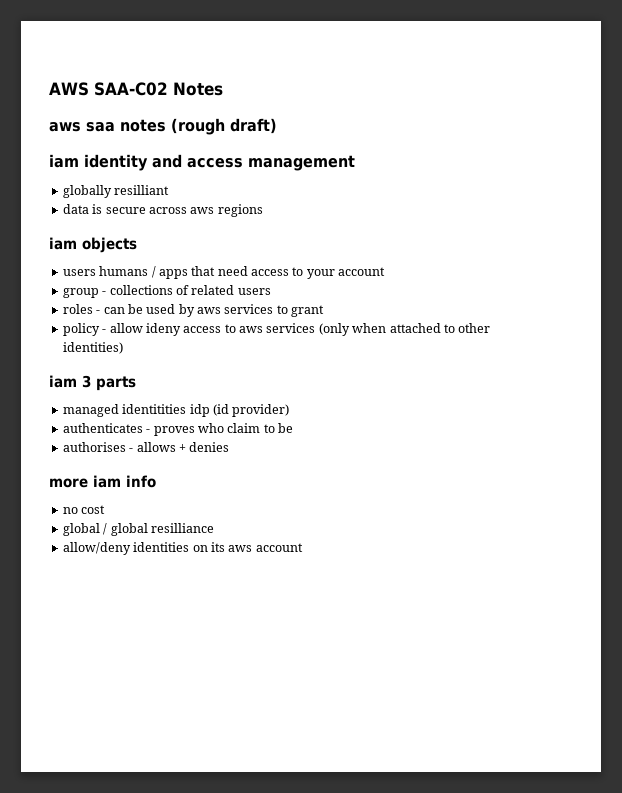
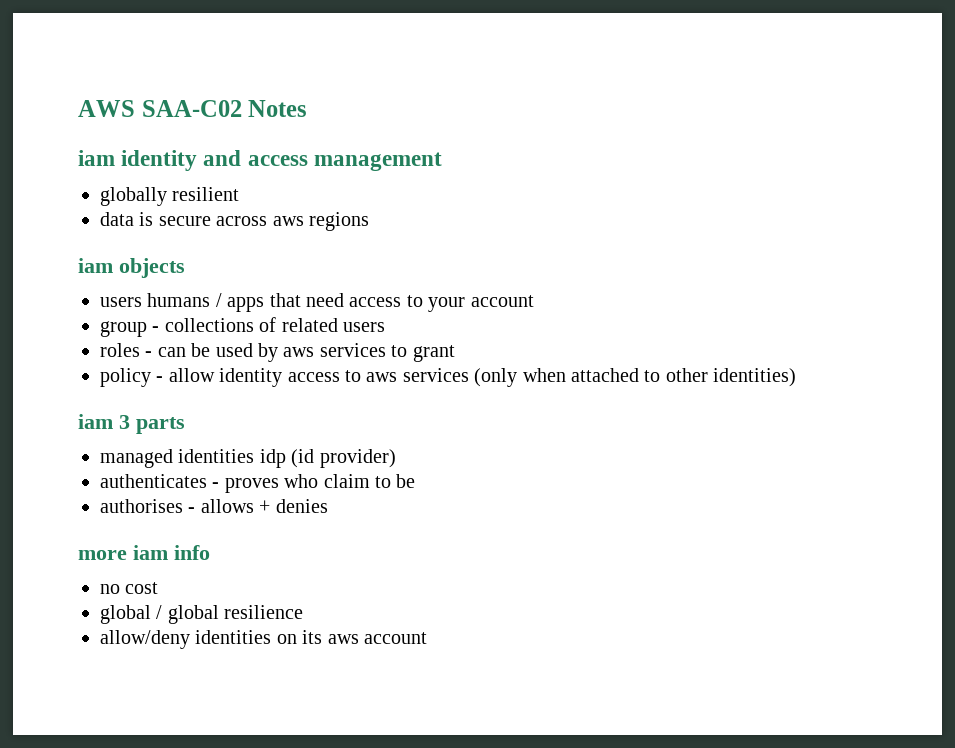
- aws saa notes (rough draft)
- globally resilliant
+ globally resilient
- policy - allow ideny access to aws services (only when attached to other identities)
+ policy - allow identity access to aws services (only when attached to other identities)
- managed identitities idp (id provider)
+ managed identities idp (id provider)
- global / global resilliance
+ global / global resilience

